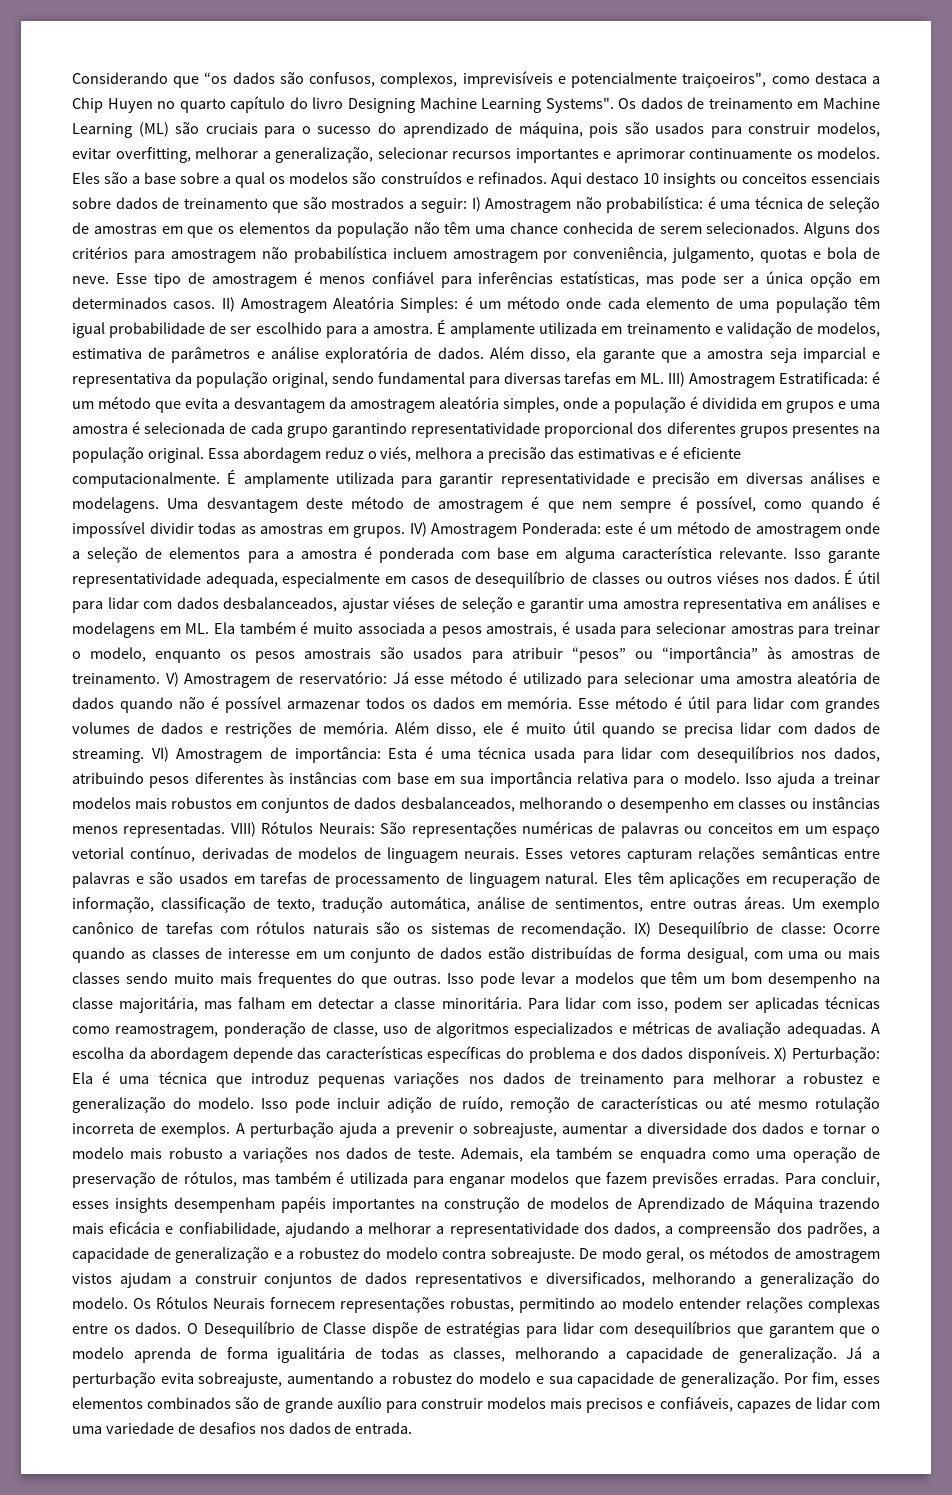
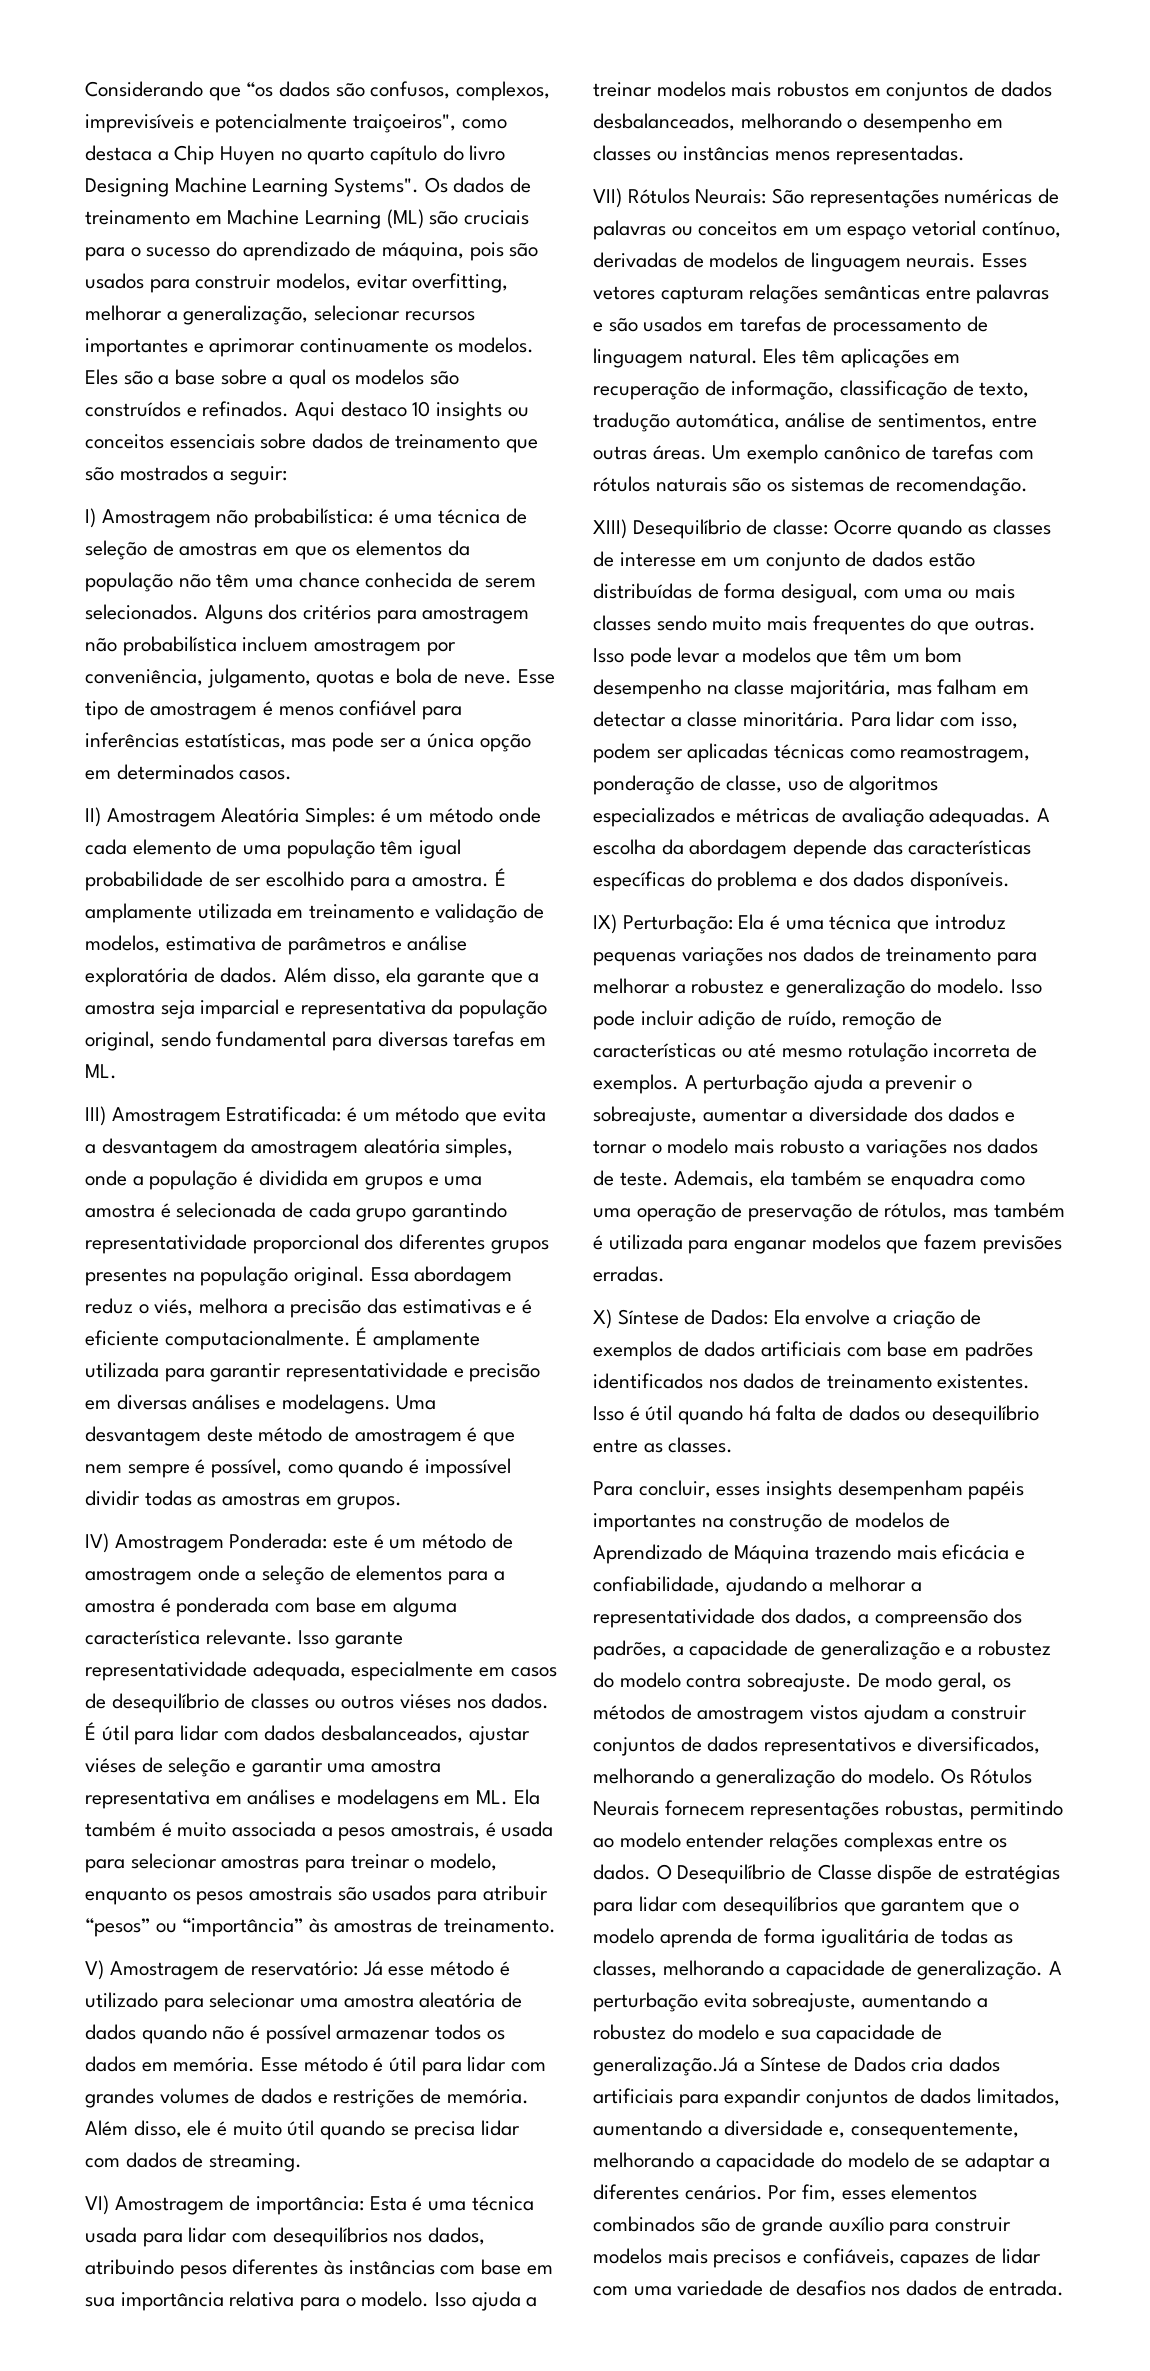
- Aqui destaco 10 insights ou conceitos essenciais sobre dados de treinamento que são mostrados a seguir: I) Amostragem não probabilística: é uma técnica de seleção de amostras em que os elementos da população não têm uma chance conhecida de serem selecionados.
+ Aqui destaco 10 insights ou conceitos essenciais sobre dados de treinamento que são mostrados a seguir:
+ I) Amostragem não probabilística: é uma técnica de seleção de amostras em que os elementos da população não têm uma chance conhecida de serem selecionados.
- Esse tipo de amostragem é menos confiável para inferências estatísticas, mas pode ser a única opção em determinados casos. II) Amostragem Aleatória Simples: é um método onde cada elemento de uma população têm igual probabilidade de ser escolhido para a amostra.
+ Esse tipo de amostragem é menos confiável para inferências estatísticas, mas pode ser a única opção em determinados casos.
+ II) Amostragem Aleatória Simples: é um método onde cada elemento de uma população têm igual probabilidade de ser escolhido para a amostra.
- Além disso, ela garante que a amostra seja imparcial e representativa da população original, sendo fundamental para diversas tarefas em ML. III) Amostragem Estratificada: é um método que evita a desvantagem da amostragem aleatória simples, onde a população é dividida em grupos e uma amostra é selecionada de cada grupo garantindo representatividade proporcional dos diferentes grupos presentes na população original.
+ Além disso, ela garante que a amostra seja imparcial e representativa da população original, sendo fundamental para diversas tarefas em ML.
+ III) Amostragem Estratificada: é um método que evita a desvantagem da amostragem aleatória simples, onde a população é dividida em grupos e uma amostra é selecionada de cada grupo garantindo representatividade proporcional dos diferentes grupos presentes na população original.
- Uma desvantagem deste método de amostragem é que nem sempre é possível, como quando é impossível dividir todas as amostras em grupos. IV) Amostragem Ponderada: este é um método de amostragem onde a seleção de elementos para a amostra é ponderada com base em alguma característica relevante.
+ Uma desvantagem deste método de amostragem é que nem sempre é possível, como quando é impossível dividir todas as amostras em grupos.
+ IV) Amostragem Ponderada: este é um método de amostragem onde a seleção de elementos para a amostra é ponderada com base em alguma característica relevante.
- É útil para lidar com dados desbalanceados, ajustar viéses de seleção e garantir uma amostra representativa em análises e modelagens em ML. Ela também é muito associada a pesos amostrais, é usada para selecionar amostras para treinar o modelo, enquanto os pesos amostrais são usados para atribuir “pesos” ou “importância” às amostras de treinamento. V) Amostragem de reservatório:
+ É útil para lidar com dados desbalanceados, ajustar viéses de seleção e garantir uma amostra representativa em análises e modelagens em ML. Ela também é muito associada a pesos amostrais, é usada para selecionar amostras para treinar o modelo, enquanto os pesos amostrais são usados para atribuir “pesos” ou “importância” às amostras de treinamento.
+ V) Amostragem de reservatório:
- Além disso, ele é muito útil quando se precisa lidar com dados de streaming. VI) Amostragem de importância: Esta é uma técnica usada para lidar com desequilíbrios nos dados, atribuindo pesos diferentes às instâncias com base em sua importância relativa para o modelo.
+ Além disso, ele é muito útil quando se precisa lidar com dados de streaming.
+ VI) Amostragem de importância: Esta é uma técnica usada para lidar com desequilíbrios nos dados, atribuindo pesos diferentes às instâncias com base em sua importância relativa para o modelo.
- Isso ajuda a treinar modelos mais robustos em conjuntos de dados desbalanceados, melhorando o desempenho em classes ou instâncias menos representadas. VIII) Rótulos Neurais: São representações numéricas de palavras ou conceitos em um espaço vetorial contínuo, derivadas de modelos de linguagem neurais.
+ Isso ajuda a treinar modelos mais robustos em conjuntos de dados desbalanceados, melhorando o desempenho em classes ou instâncias menos representadas.
+ VII) Rótulos Neurais: São representações numéricas de palavras ou conceitos em um espaço vetorial contínuo, derivadas de modelos de linguagem neurais.
- Um exemplo canônico de tarefas com rótulos naturais são os sistemas de recomendação. IX) Desequilíbrio de classe: Ocorre quando as classes de interesse em um conjunto de dados estão distribuídas de forma desigual, com uma ou mais classes sendo muito mais frequentes do que outras.
+ Um exemplo canônico de tarefas com rótulos naturais são os sistemas de recomendação.
+ XIII) Desequilíbrio de classe: Ocorre quando as classes de interesse em um conjunto de dados estão distribuídas de forma desigual, com uma ou mais classes sendo muito mais frequentes do que outras.
- A escolha da abordagem depende das características específicas do problema e dos dados disponíveis. X) Perturbação: Ela é uma técnica que introduz pequenas variações nos dados de treinamento para melhorar a robustez e generalização do modelo.
+ A escolha da abordagem depende das características específicas do problema e dos dados disponíveis.
+ IX) Perturbação: Ela é uma técnica que introduz pequenas variações nos dados de treinamento para melhorar a robustez e generalização do modelo.
- Ademais, ela também se enquadra como uma operação de preservação de rótulos, mas também é utilizada para enganar modelos que fazem previsões erradas. Para concluir, esses insights desempenham papéis importantes na construção de modelos de Aprendizado de Máquina trazendo mais eficácia e confiabilidade, ajudando a melhorar a representatividade dos dados, a compreensão dos padrões, a capacidade de generalização e a robustez do modelo contra sobreajuste.
+ Ademais, ela também se enquadra como uma operação de preservação de rótulos, mas também é utilizada para enganar modelos que fazem previsões erradas.
+ X) Síntese de Dados: Ela envolve a criação de exemplos de dados artificiais com base em padrões identificados nos dados de treinamento existentes. Isso é útil quando há falta de dados ou desequilíbrio entre as classes.
+ Para concluir, esses insights desempenham papéis importantes na construção de modelos de Aprendizado de Máquina trazendo mais eficácia e confiabilidade, ajudando a melhorar a representatividade dos dados, a compreensão dos padrões, a capacidade de generalização e a robustez do modelo contra sobreajuste.
- Já a perturbação evita sobreajuste, aumentando a robustez do modelo e sua capacidade de generalização.
+ A perturbação evita sobreajuste, aumentando a robustez do modelo e sua capacidade de generalização.Já a Síntese de Dados cria dados artificiais para expandir conjuntos de dados limitados, aumentando a diversidade e, consequentemente, melhorando a capacidade do modelo de se adaptar a diferentes cenários.

